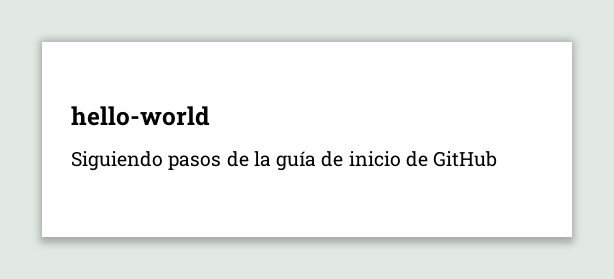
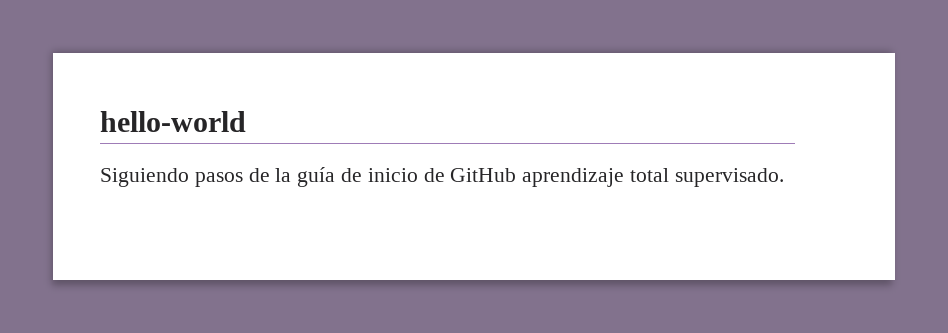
- Siguiendo pasos de la guía de inicio de GitHub
+ Siguiendo pasos de la guía de inicio de GitHub aprendizaje total supervisado.

